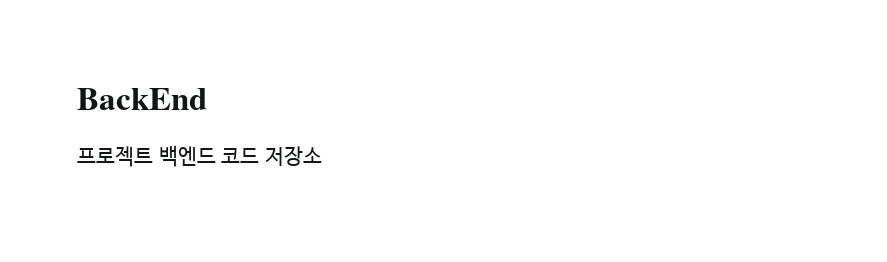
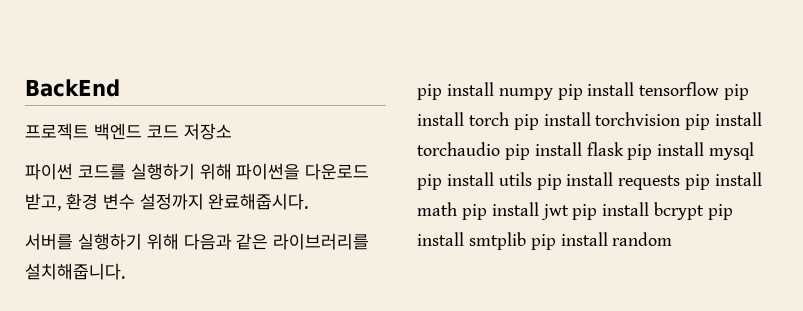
+ 파이썬 코드를 실행하기 위해 파이썬을 다운로드 받고, 환경 변수 설정까지 완료해줍시다.
+ 서버를 실행하기 위해 다음과 같은 라이브러리를 설치해줍니다.
+ pip install numpy pip install tensorflow pip install torch pip install torchvision pip install torchaudio pip install flask pip install mysql pip install utils pip install requests pip install math pip install jwt pip install bcrypt pip install smtplib pip install random

